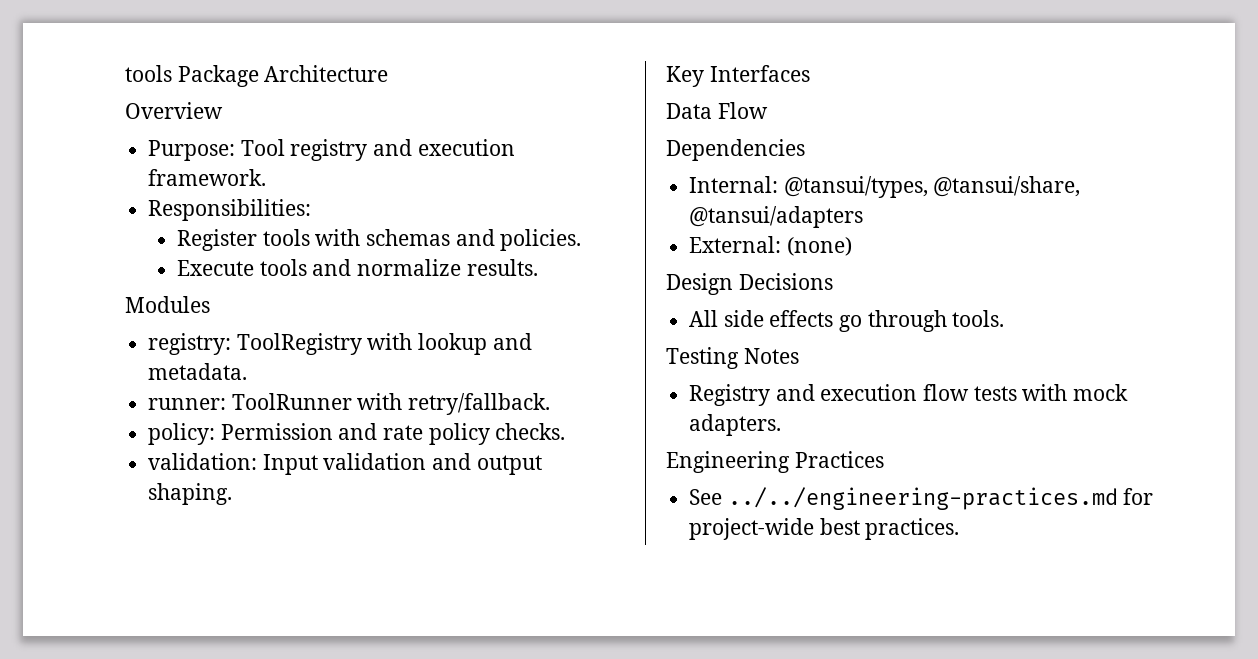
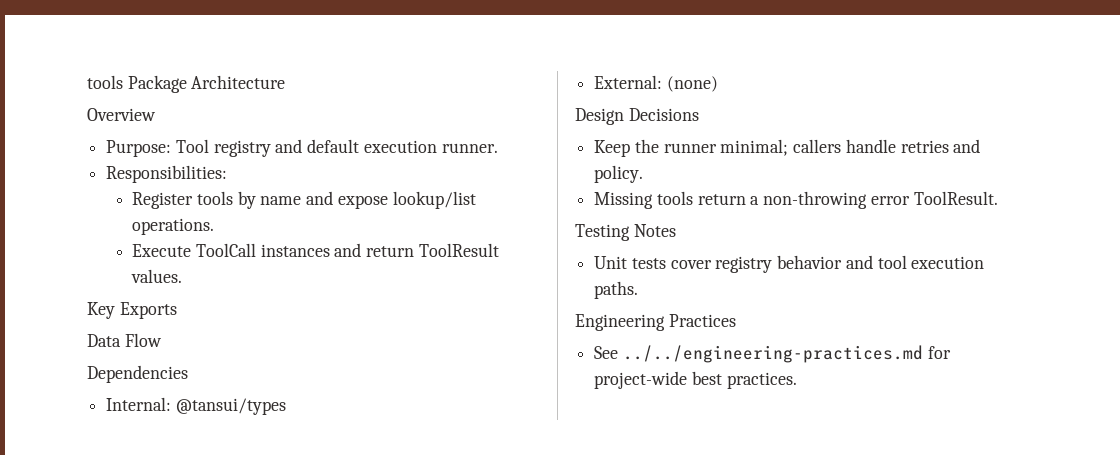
- Purpose: Tool registry and execution framework.
+ Purpose: Tool registry and default execution runner.
- Register tools with schemas and policies.
- Execute tools and normalize results.
- Modules
- registry: ToolRegistry with lookup and metadata.
- runner: ToolRunner with retry/fallback.
- policy: Permission and rate policy checks.
- validation: Input validation and output shaping.
+ Register tools by name and expose lookup/list operations.
+ Execute ToolCall instances and return ToolResult values.
- Key Interfaces
+ Key Exports
- Internal: @tansui/types, @tansui/share, @tansui/adapters
+ Internal: @tansui/types
- All side effects go through tools.
+ Keep the runner minimal; callers handle retries and policy.
+ Missing tools return a non-throwing error ToolResult.
  Testing Notes
- Registry and execution flow tests with mock adapters.
+ Unit tests cover registry behavior and tool execution paths.

